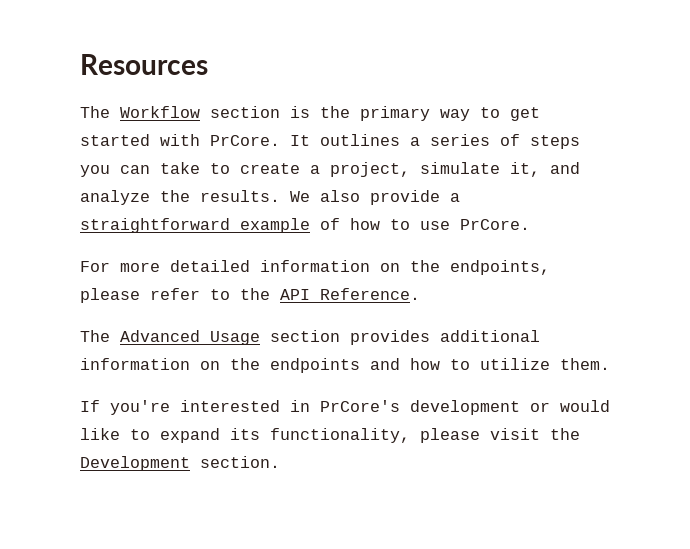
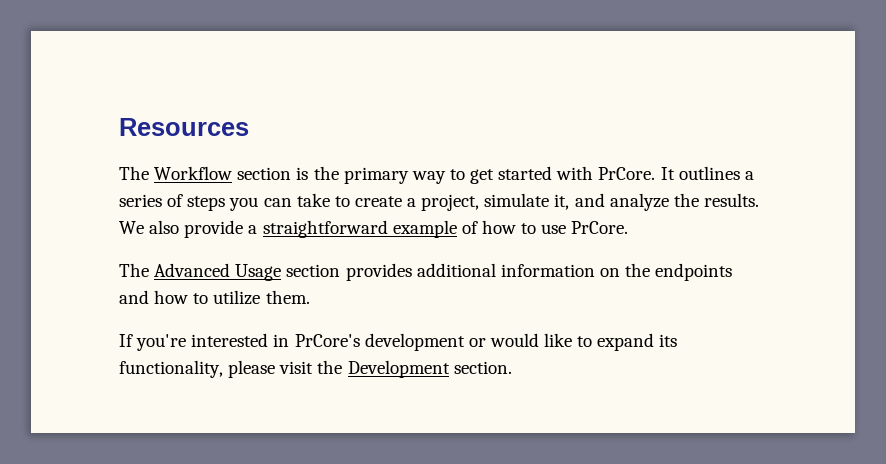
- For more detailed information on the endpoints, please refer to the API Reference.

